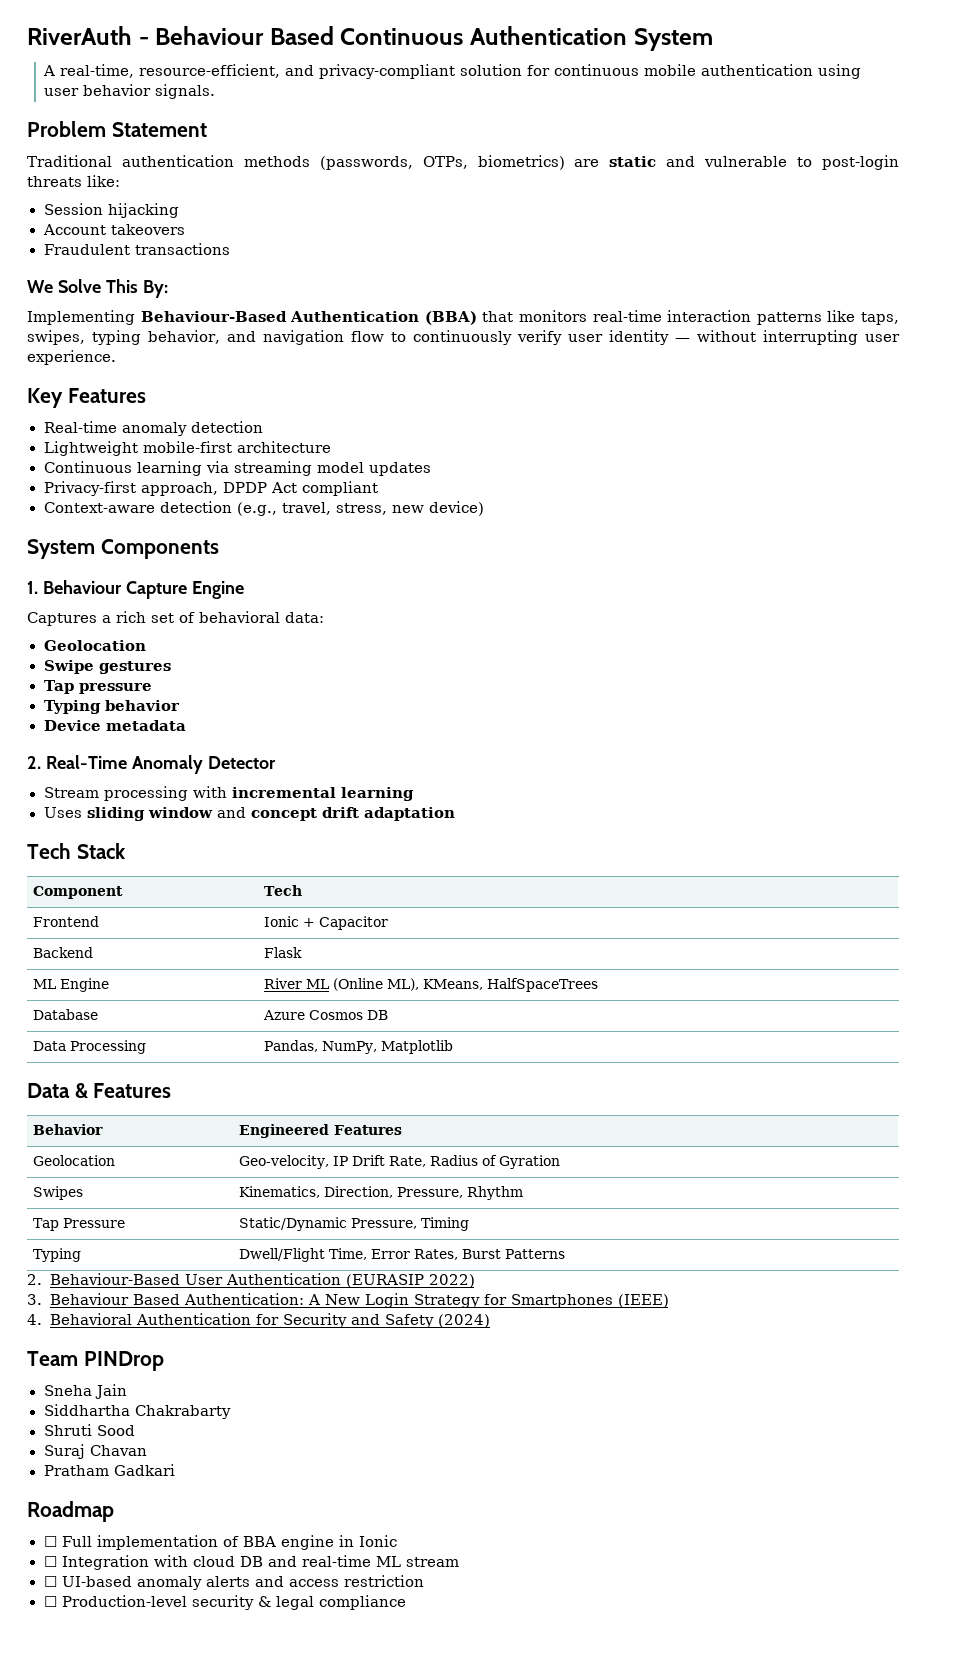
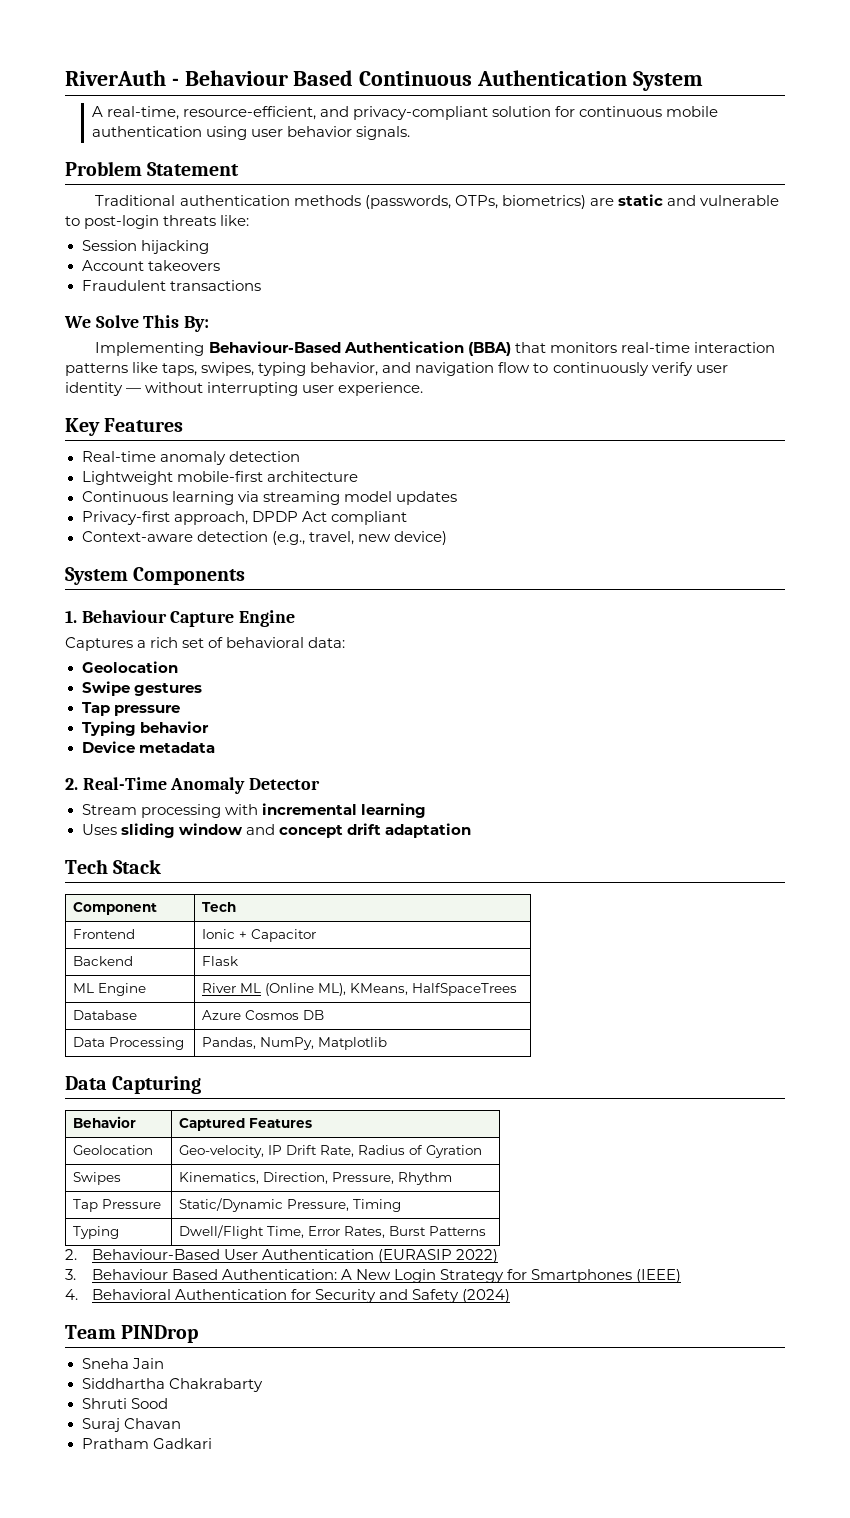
- Context-aware detection (e.g., travel, stress, new device)
+ Context-aware detection (e.g., travel, new device)
- Data & Features
+ Data Capturing
- Behavior | Engineered Features
+ Behavior | Captured Features
- Roadmap
- ☐ Full implementation of BBA engine in Ionic
- ☐ Integration with cloud DB and real-time ML stream
- ☐ UI-based anomaly alerts and access restriction
- ☐ Production-level security & legal compliance

